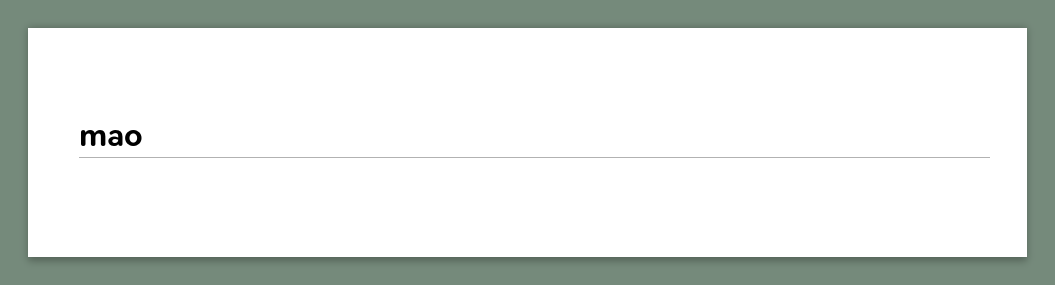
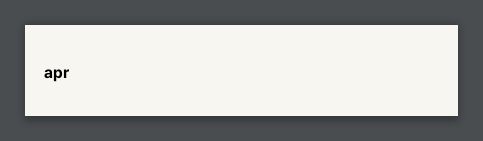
- mao
+ apr

